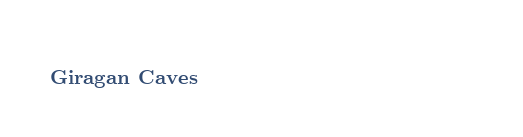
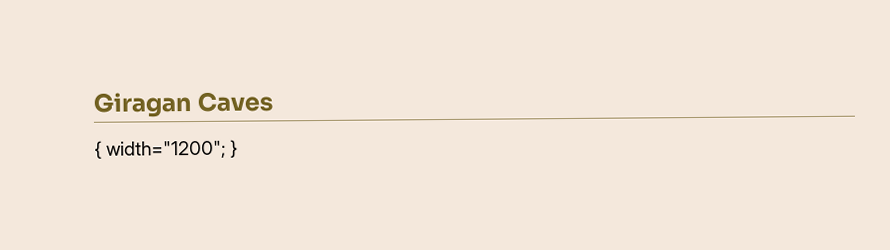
+ { width="1200"; }

